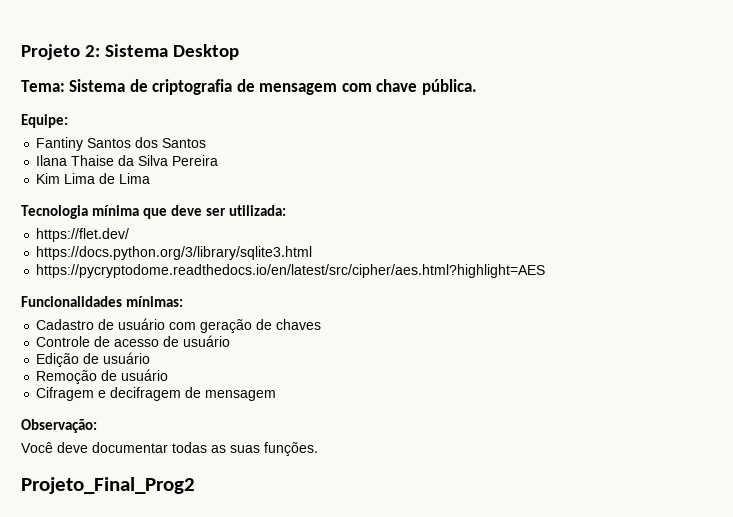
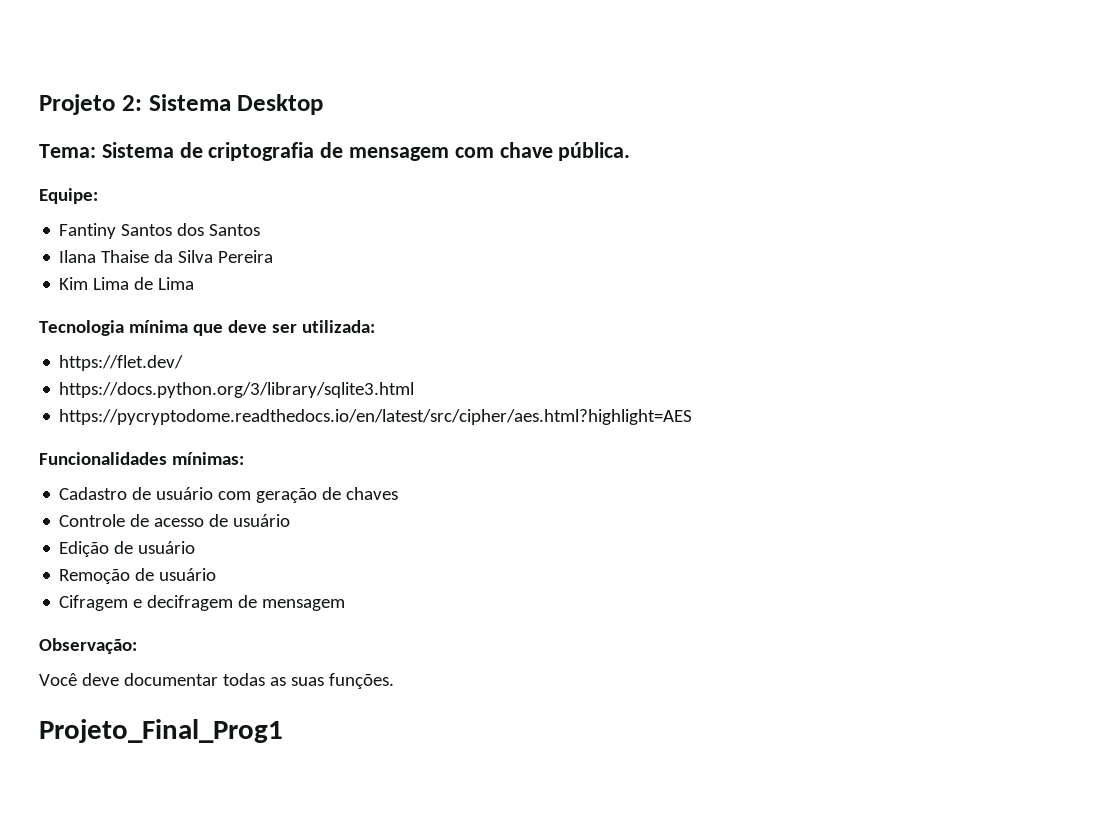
- Projeto_Final_Prog2
+ Projeto_Final_Prog1

